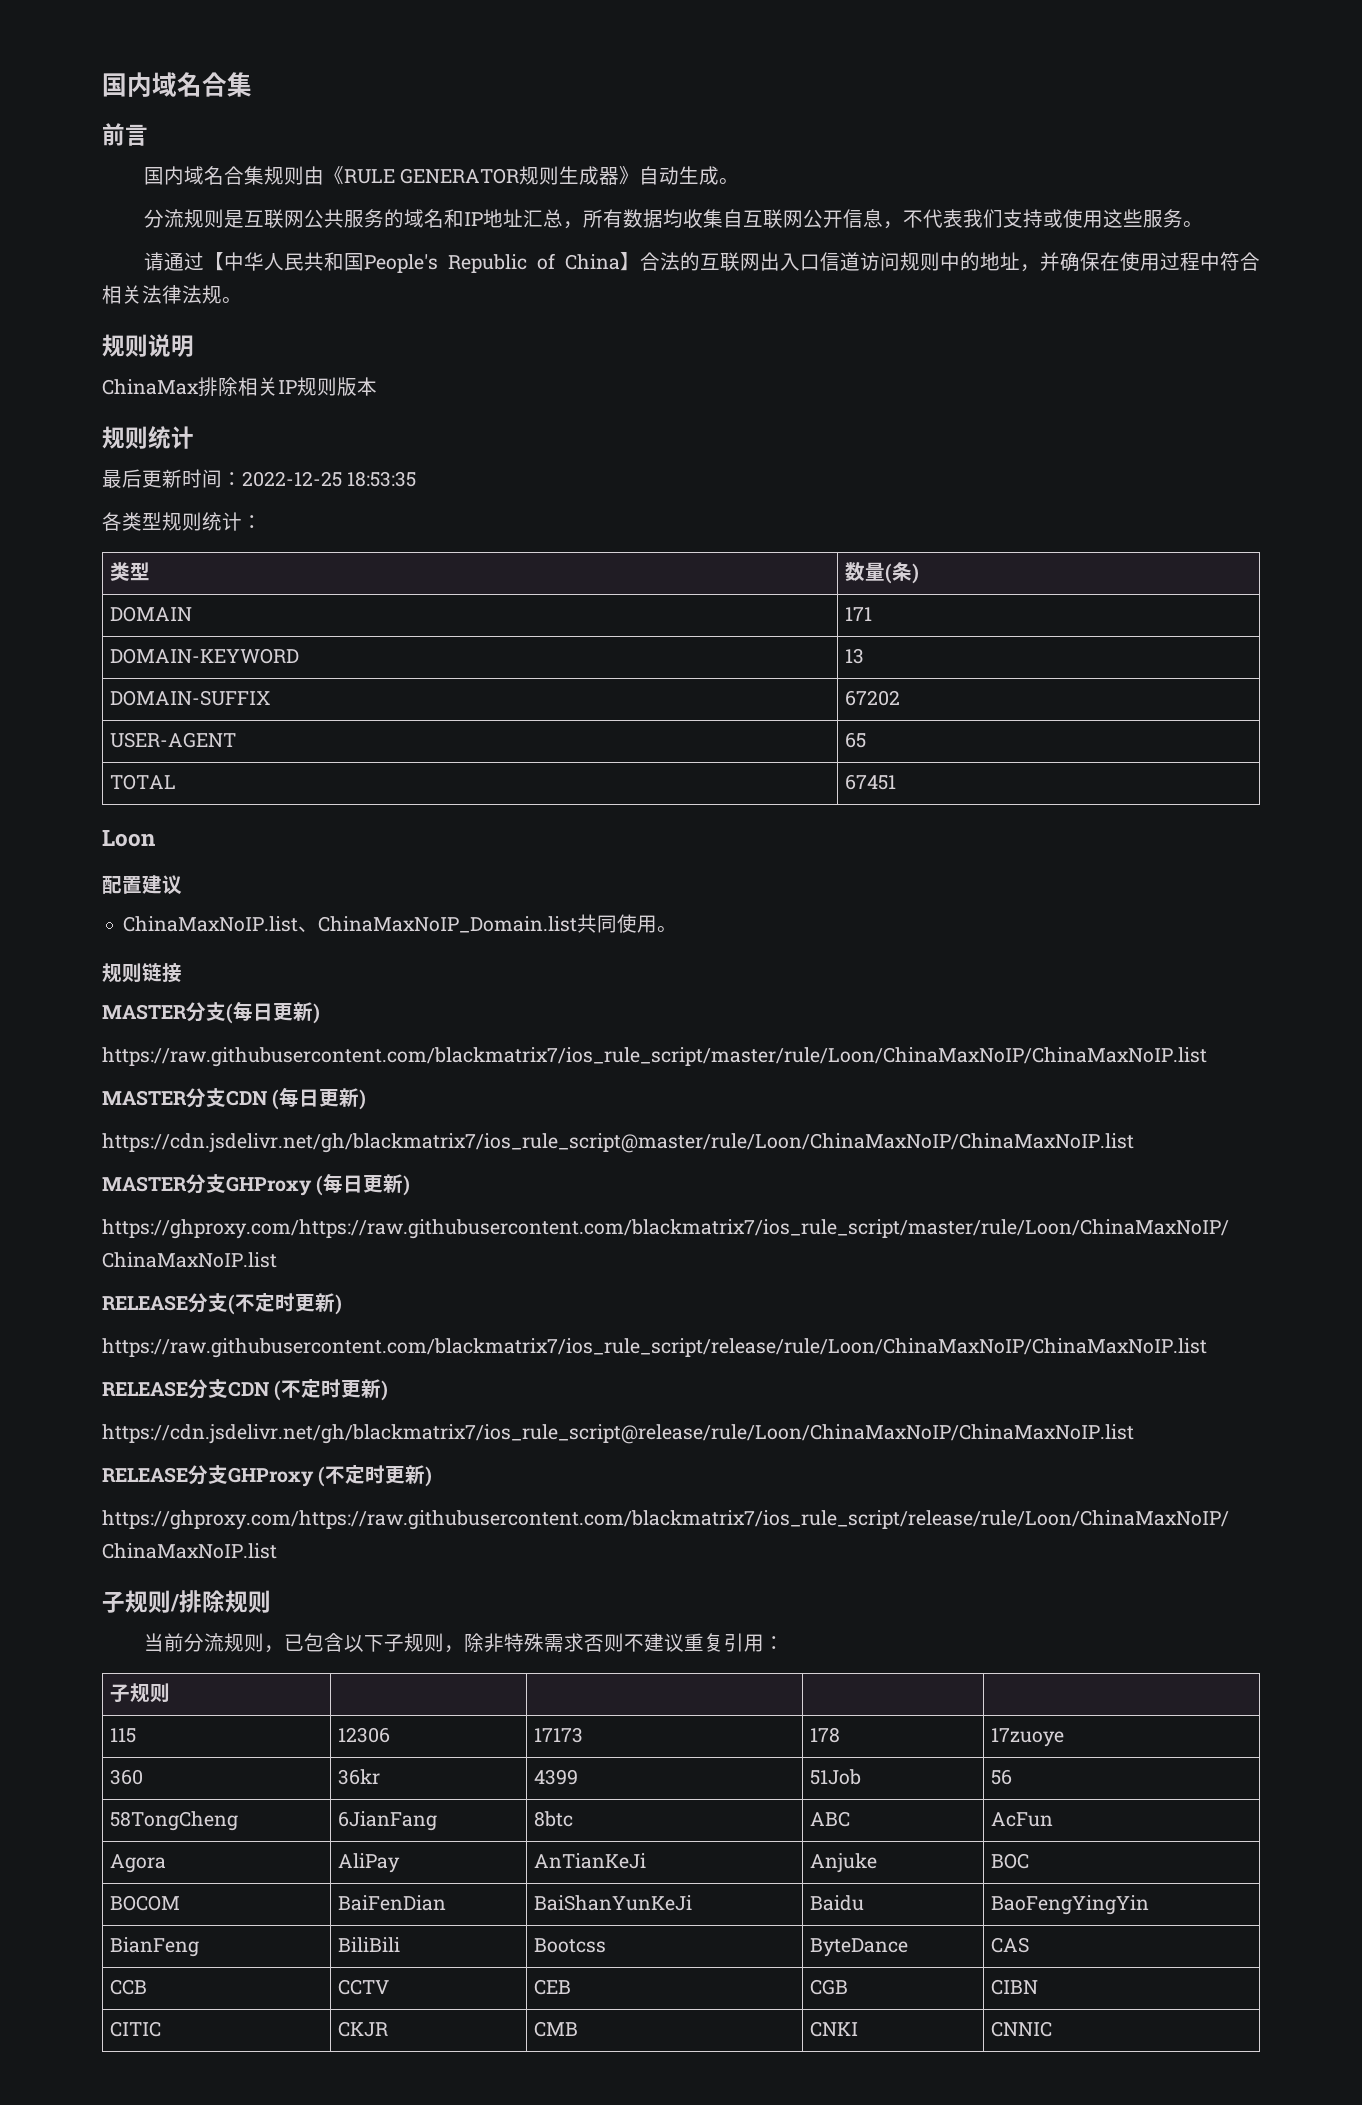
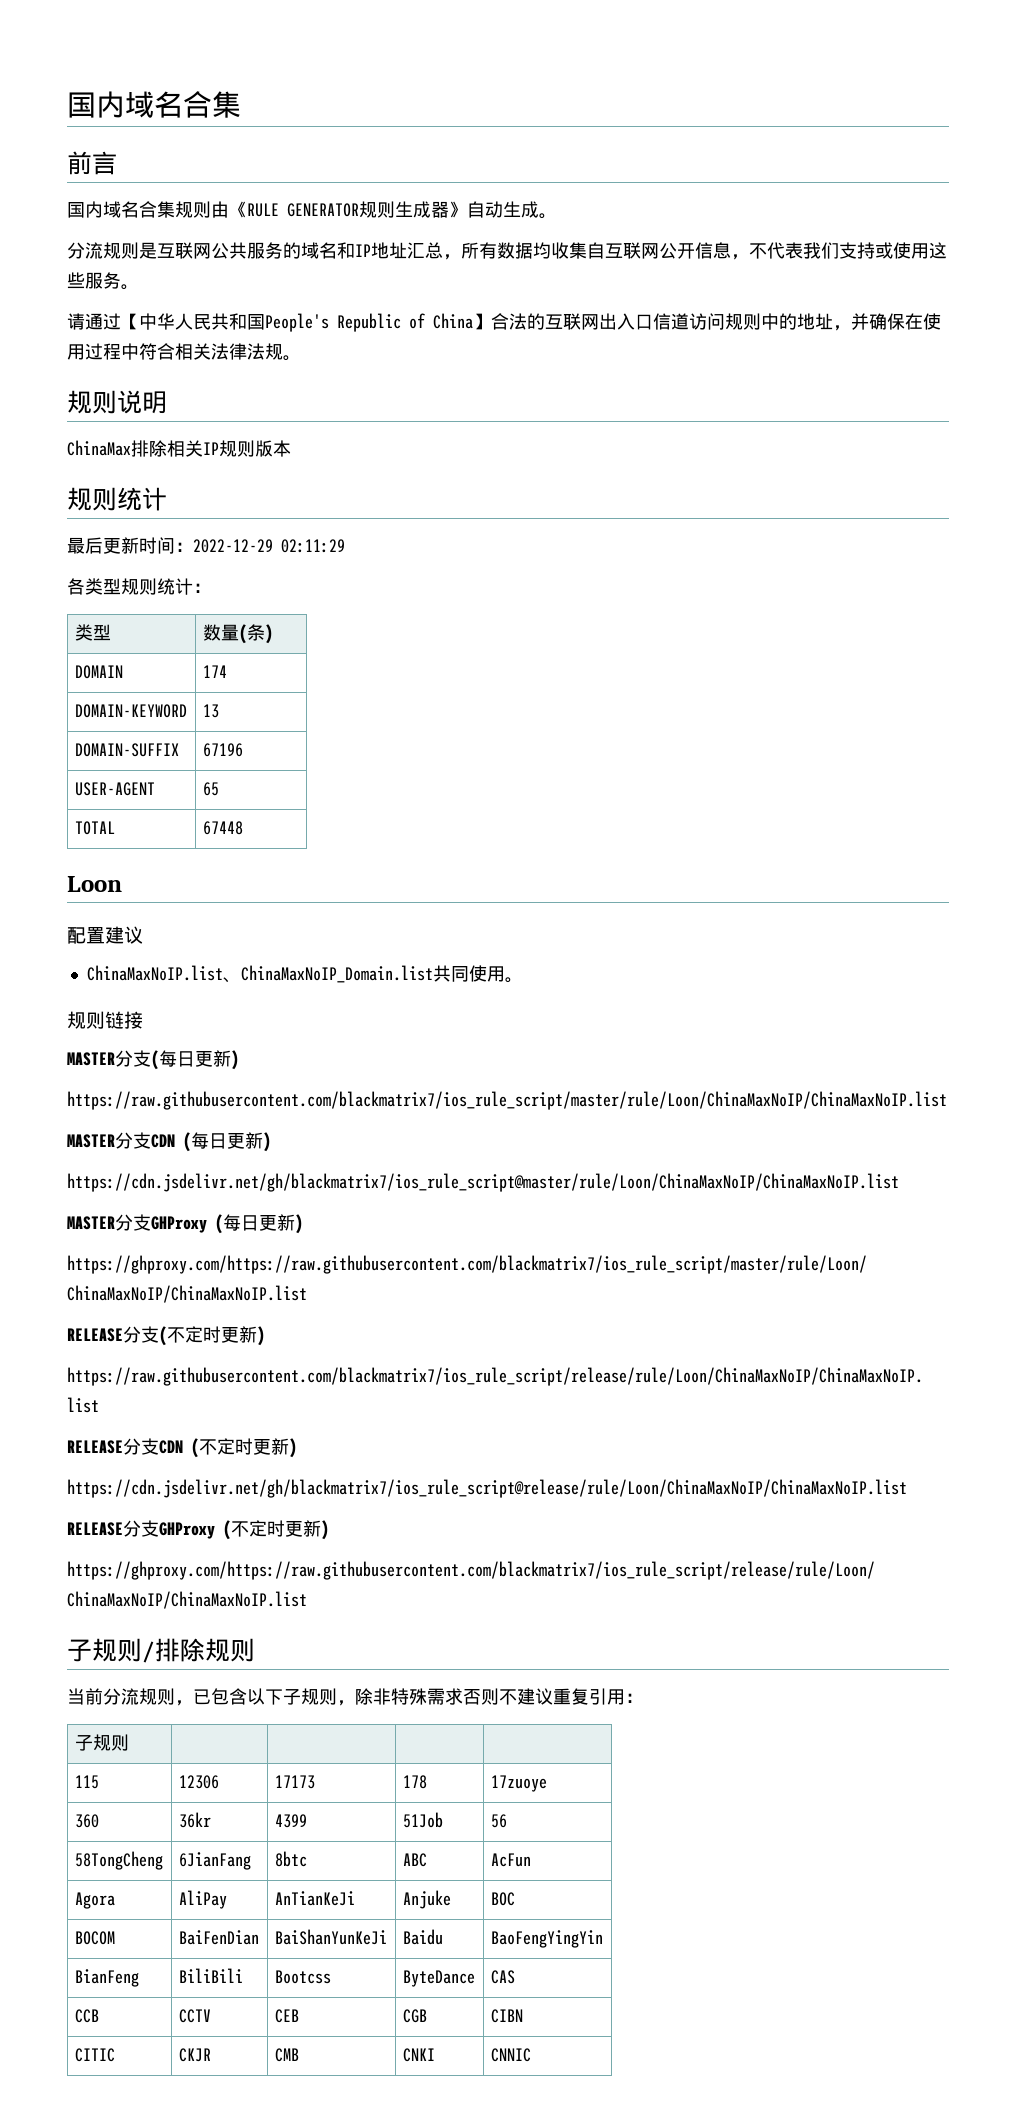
- 最后更新时间：2022-12-25 18:53:35
+ 最后更新时间：2022-12-29 02:11:29
- DOMAIN | 171
+ DOMAIN | 174
- DOMAIN-SUFFIX | 67202
+ DOMAIN-SUFFIX | 67196
- TOTAL | 67451
+ TOTAL | 67448

